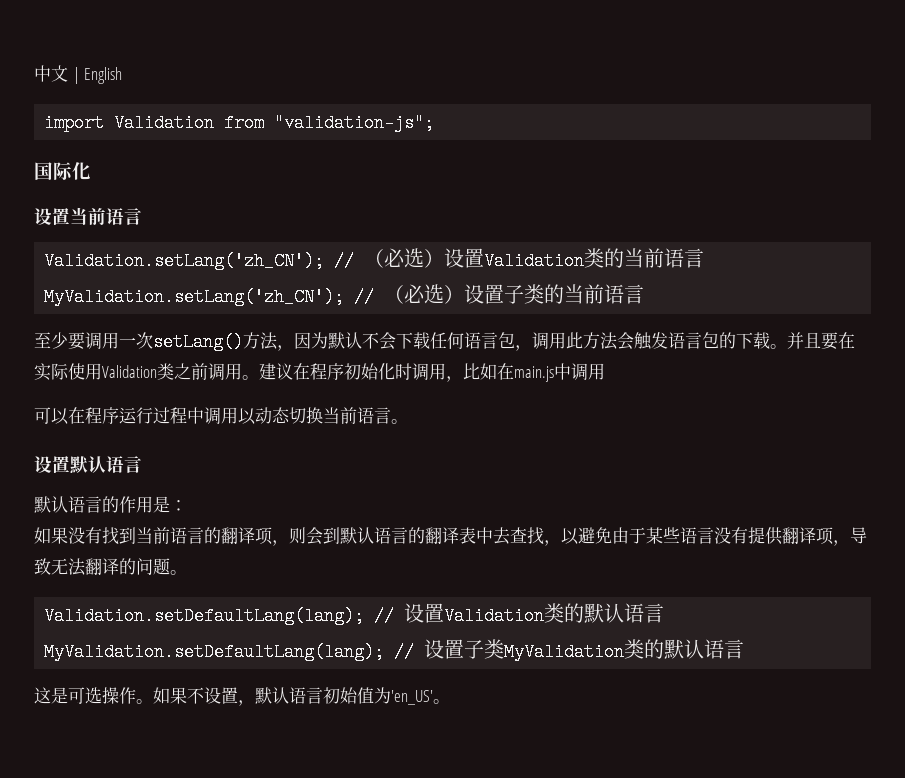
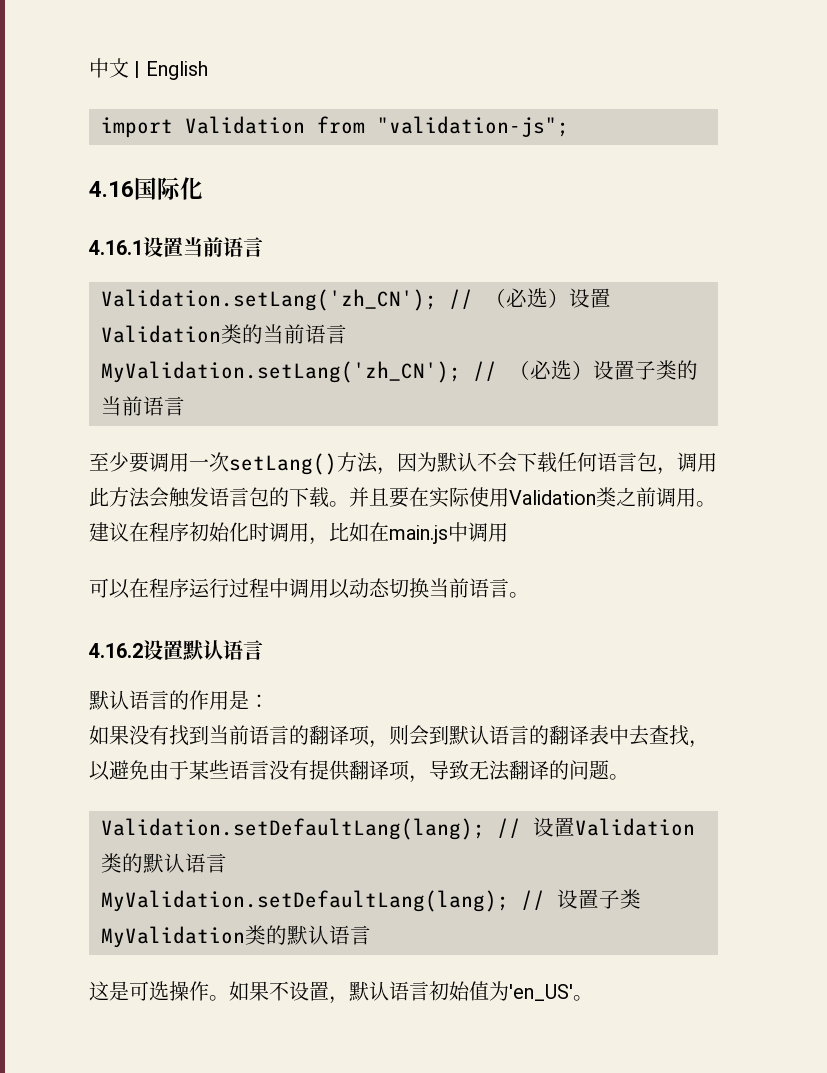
- 国际化
+ 4.16国际化
- 设置当前语言
+ 4.16.1设置当前语言
- 设置默认语言
+ 4.16.2设置默认语言

